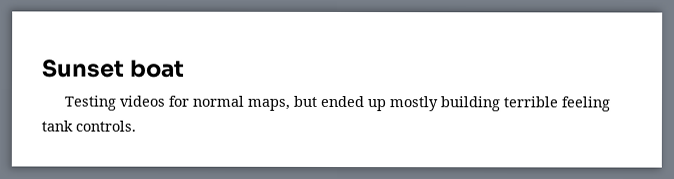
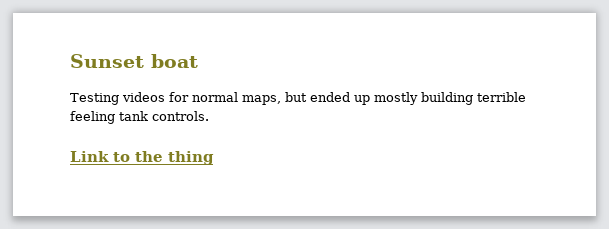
+ Link to the thing

